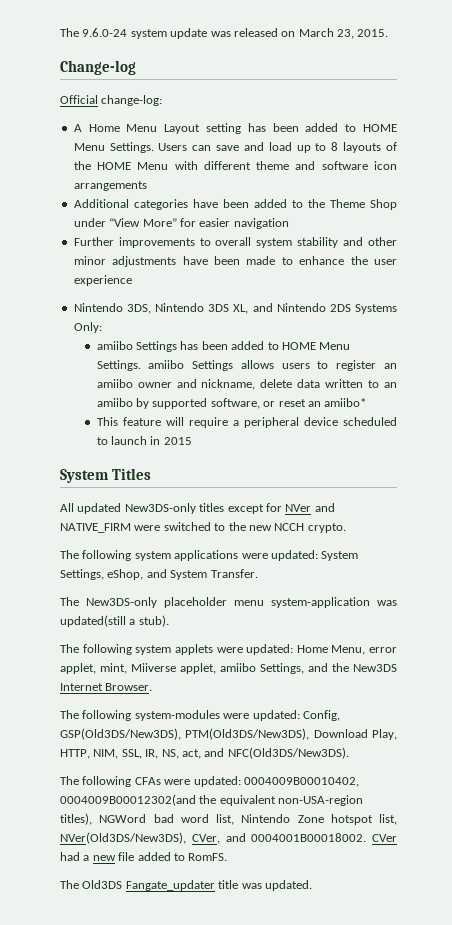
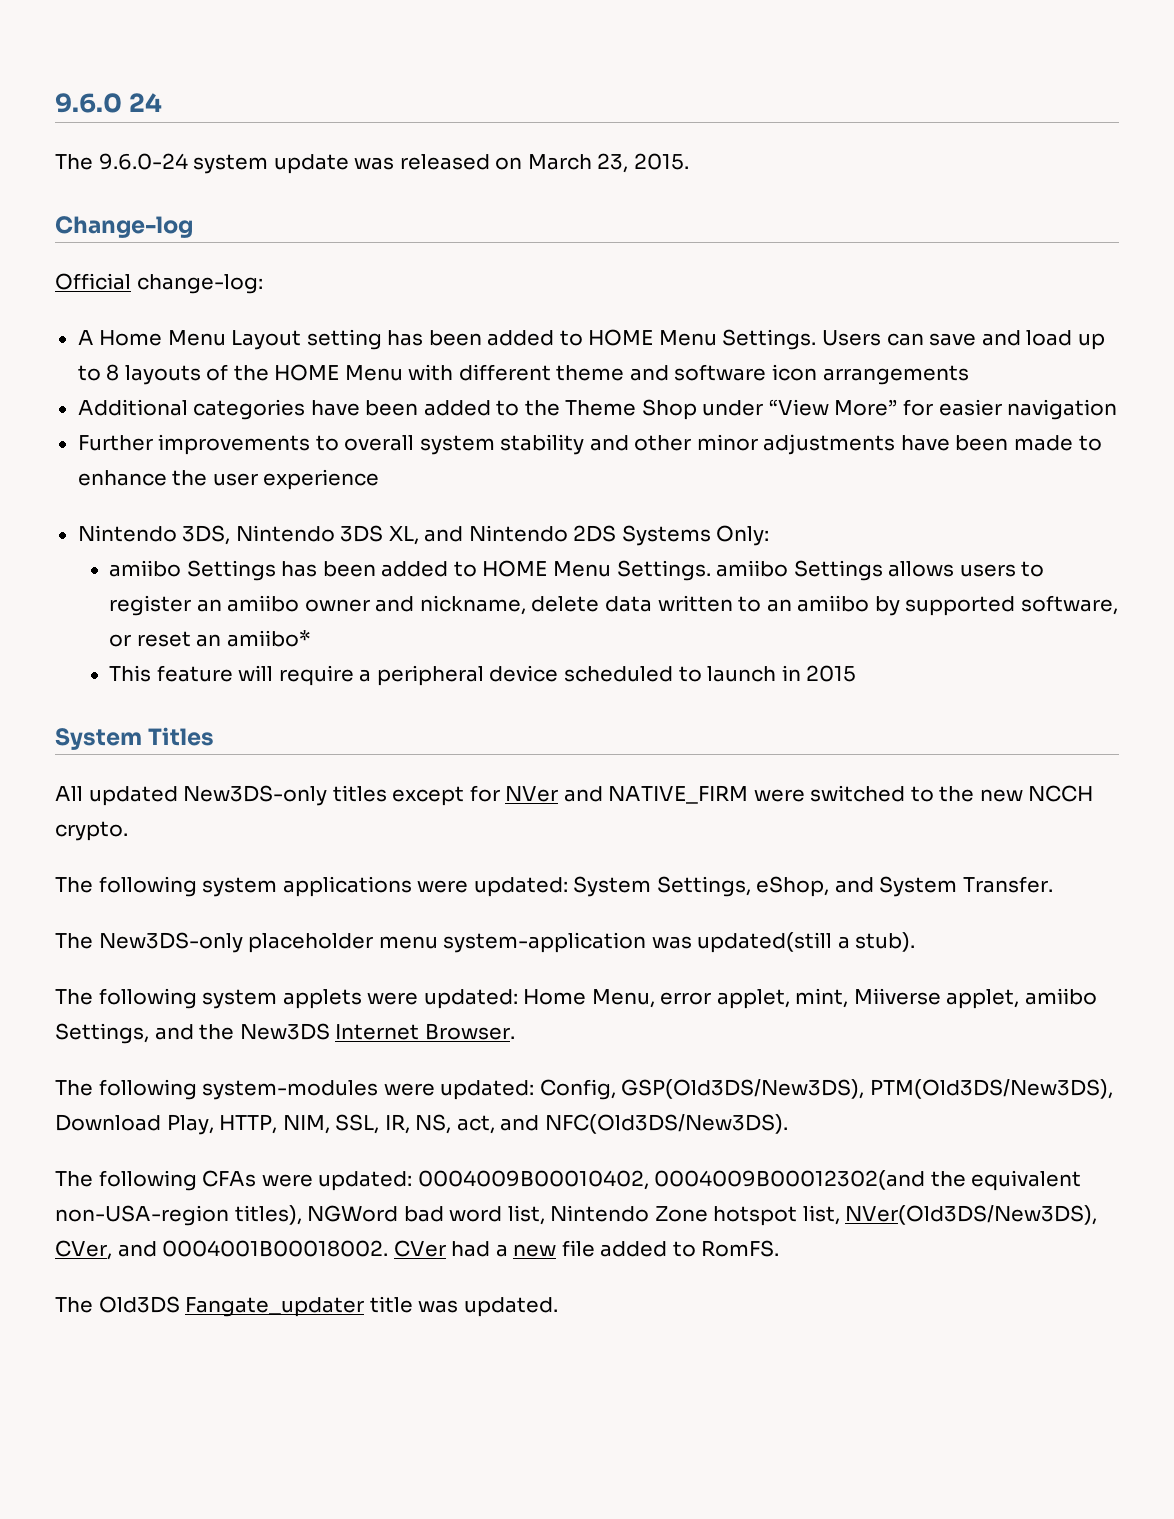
+ 9.6.0 24

